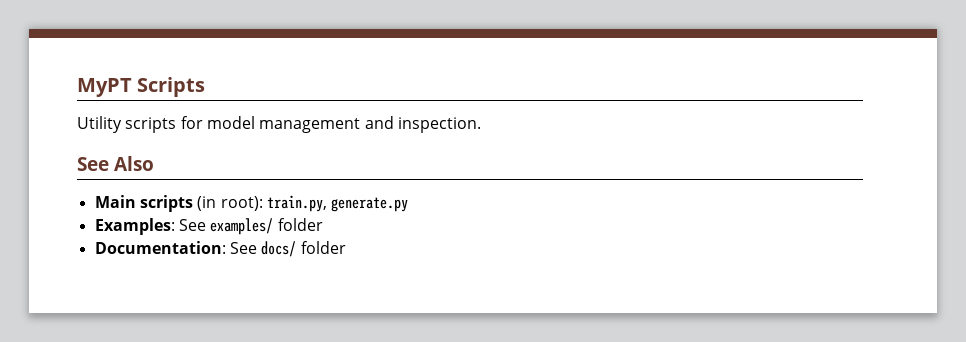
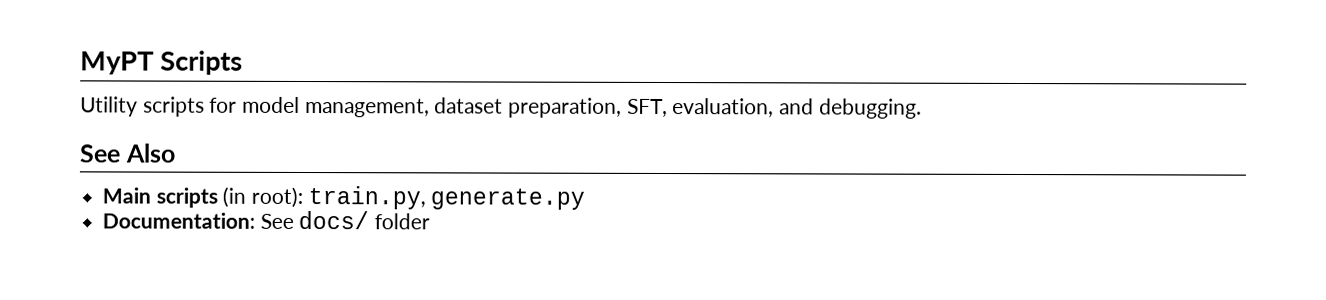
- Utility scripts for model management and inspection.
+ Utility scripts for model management, dataset preparation, SFT, evaluation, and debugging.
- Examples: See examples/ folder

